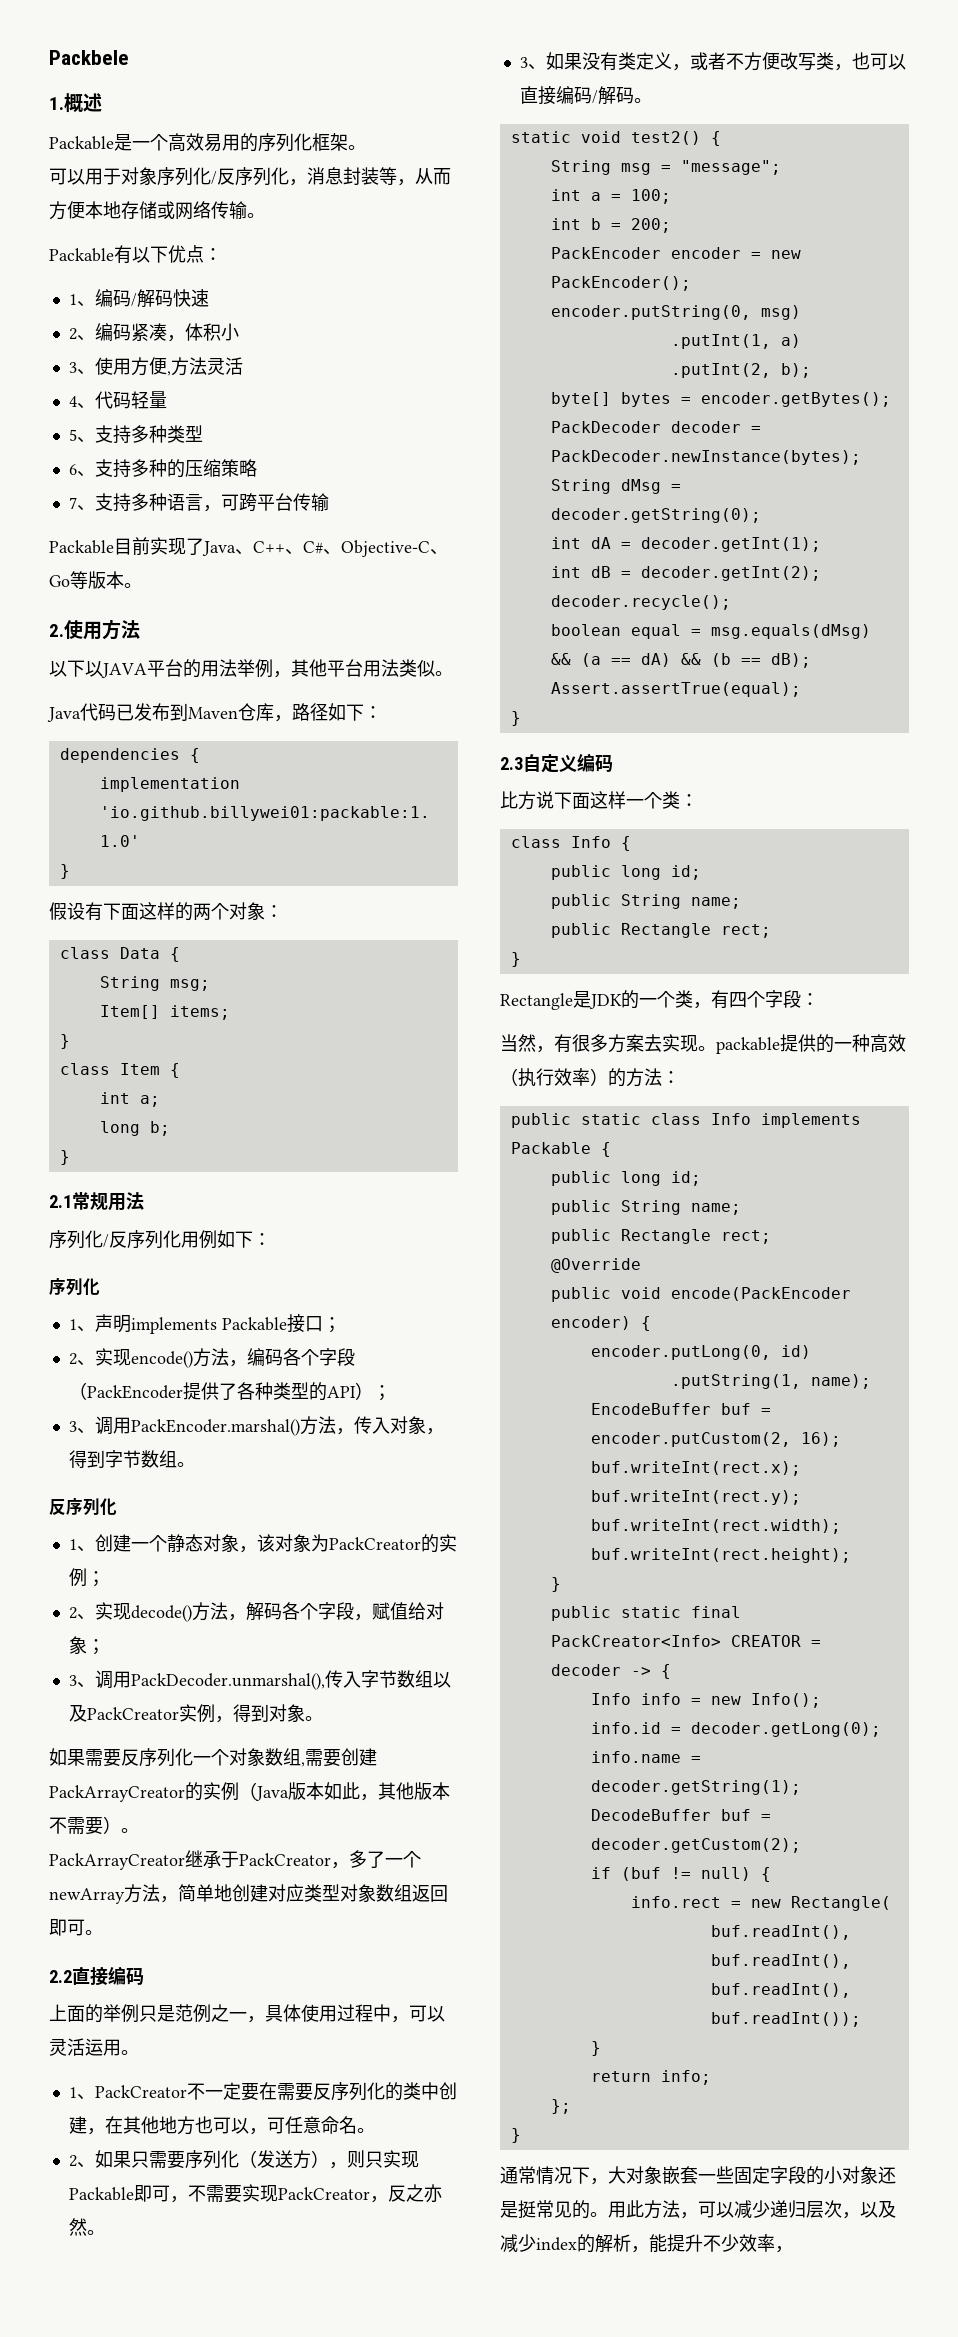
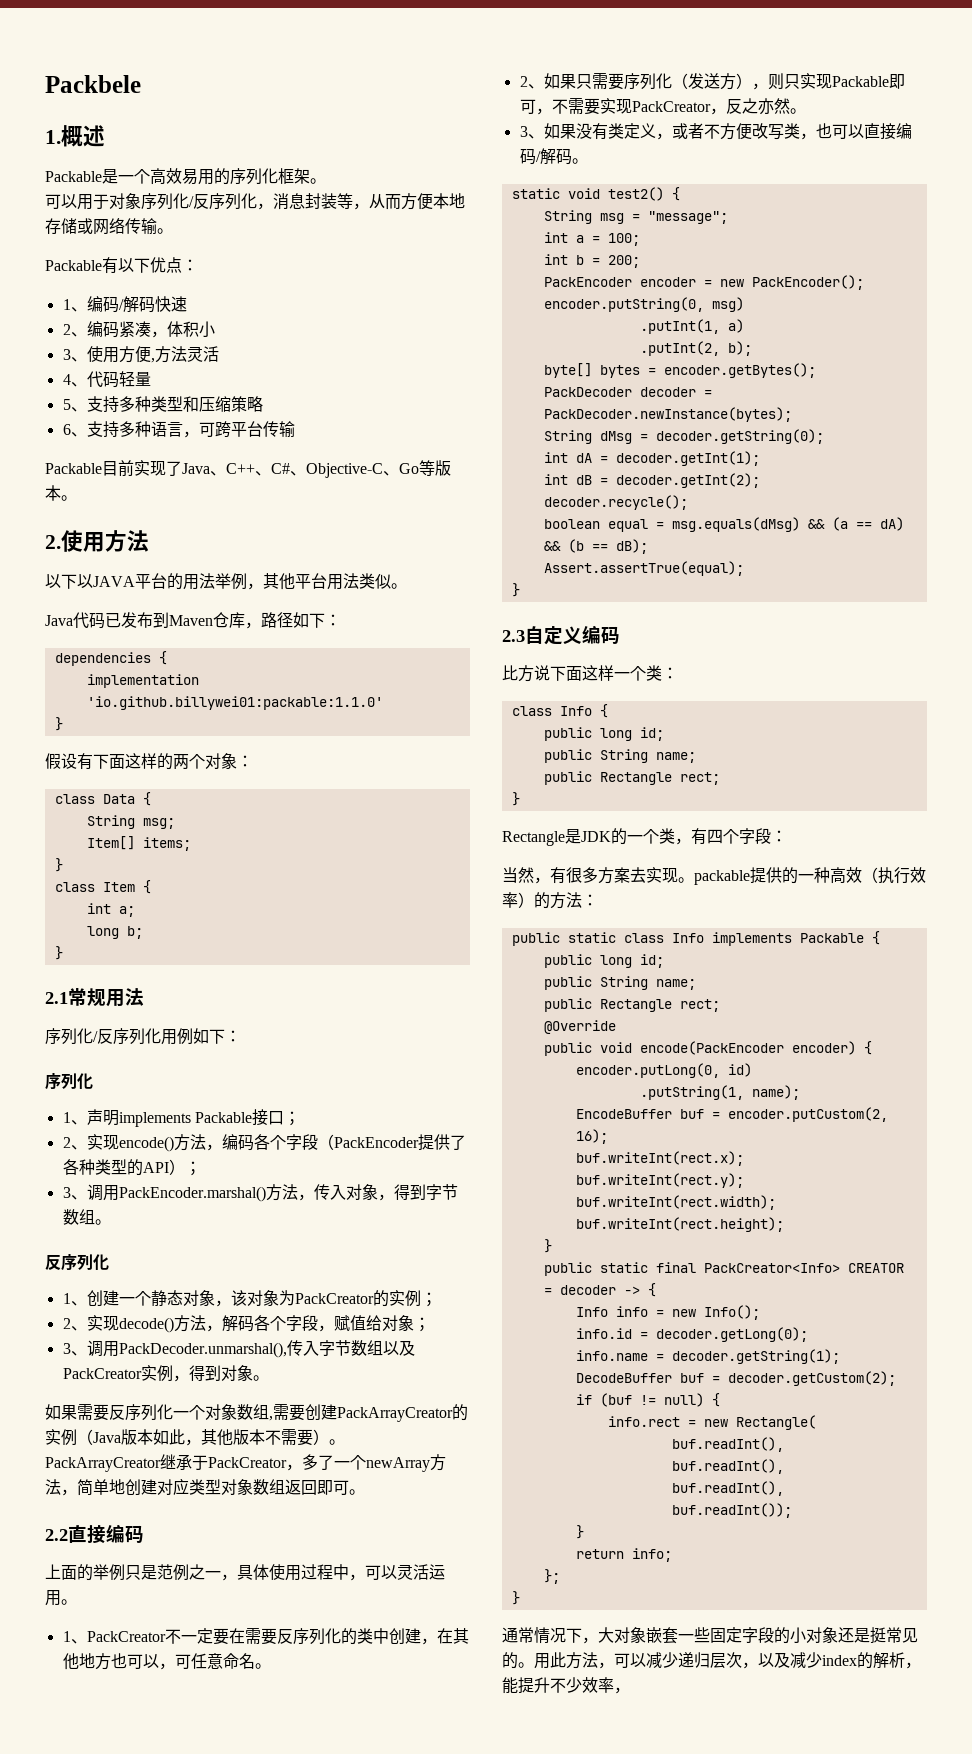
- 5、支持多种类型
- 6、支持多种的压缩策略
+ 5、支持多种类型和压缩策略
- 7、支持多种语言，可跨平台传输
+ 6、支持多种语言，可跨平台传输

